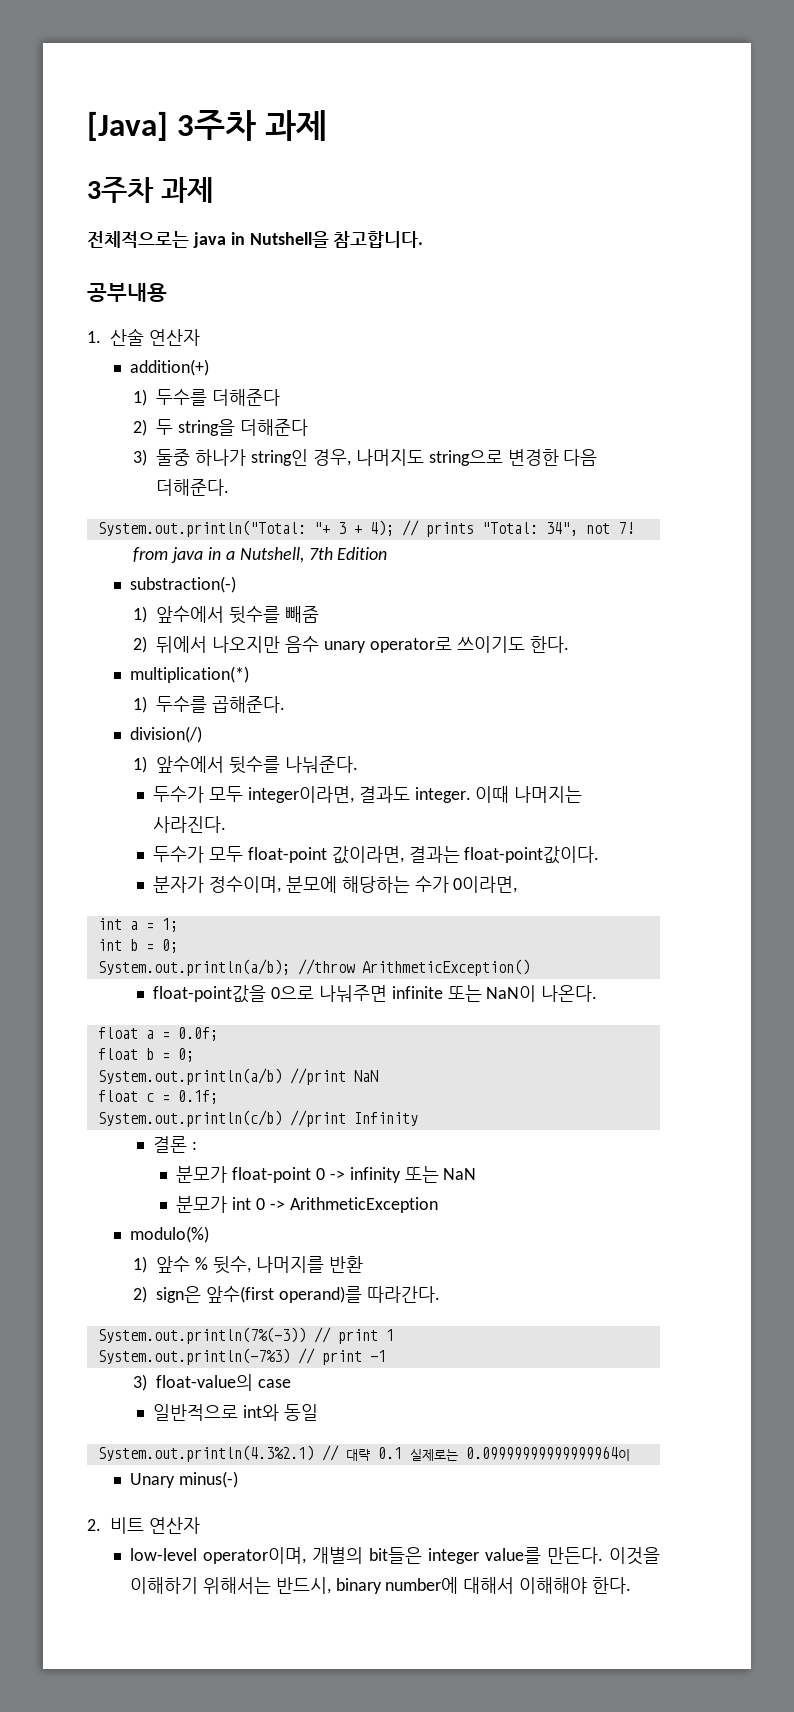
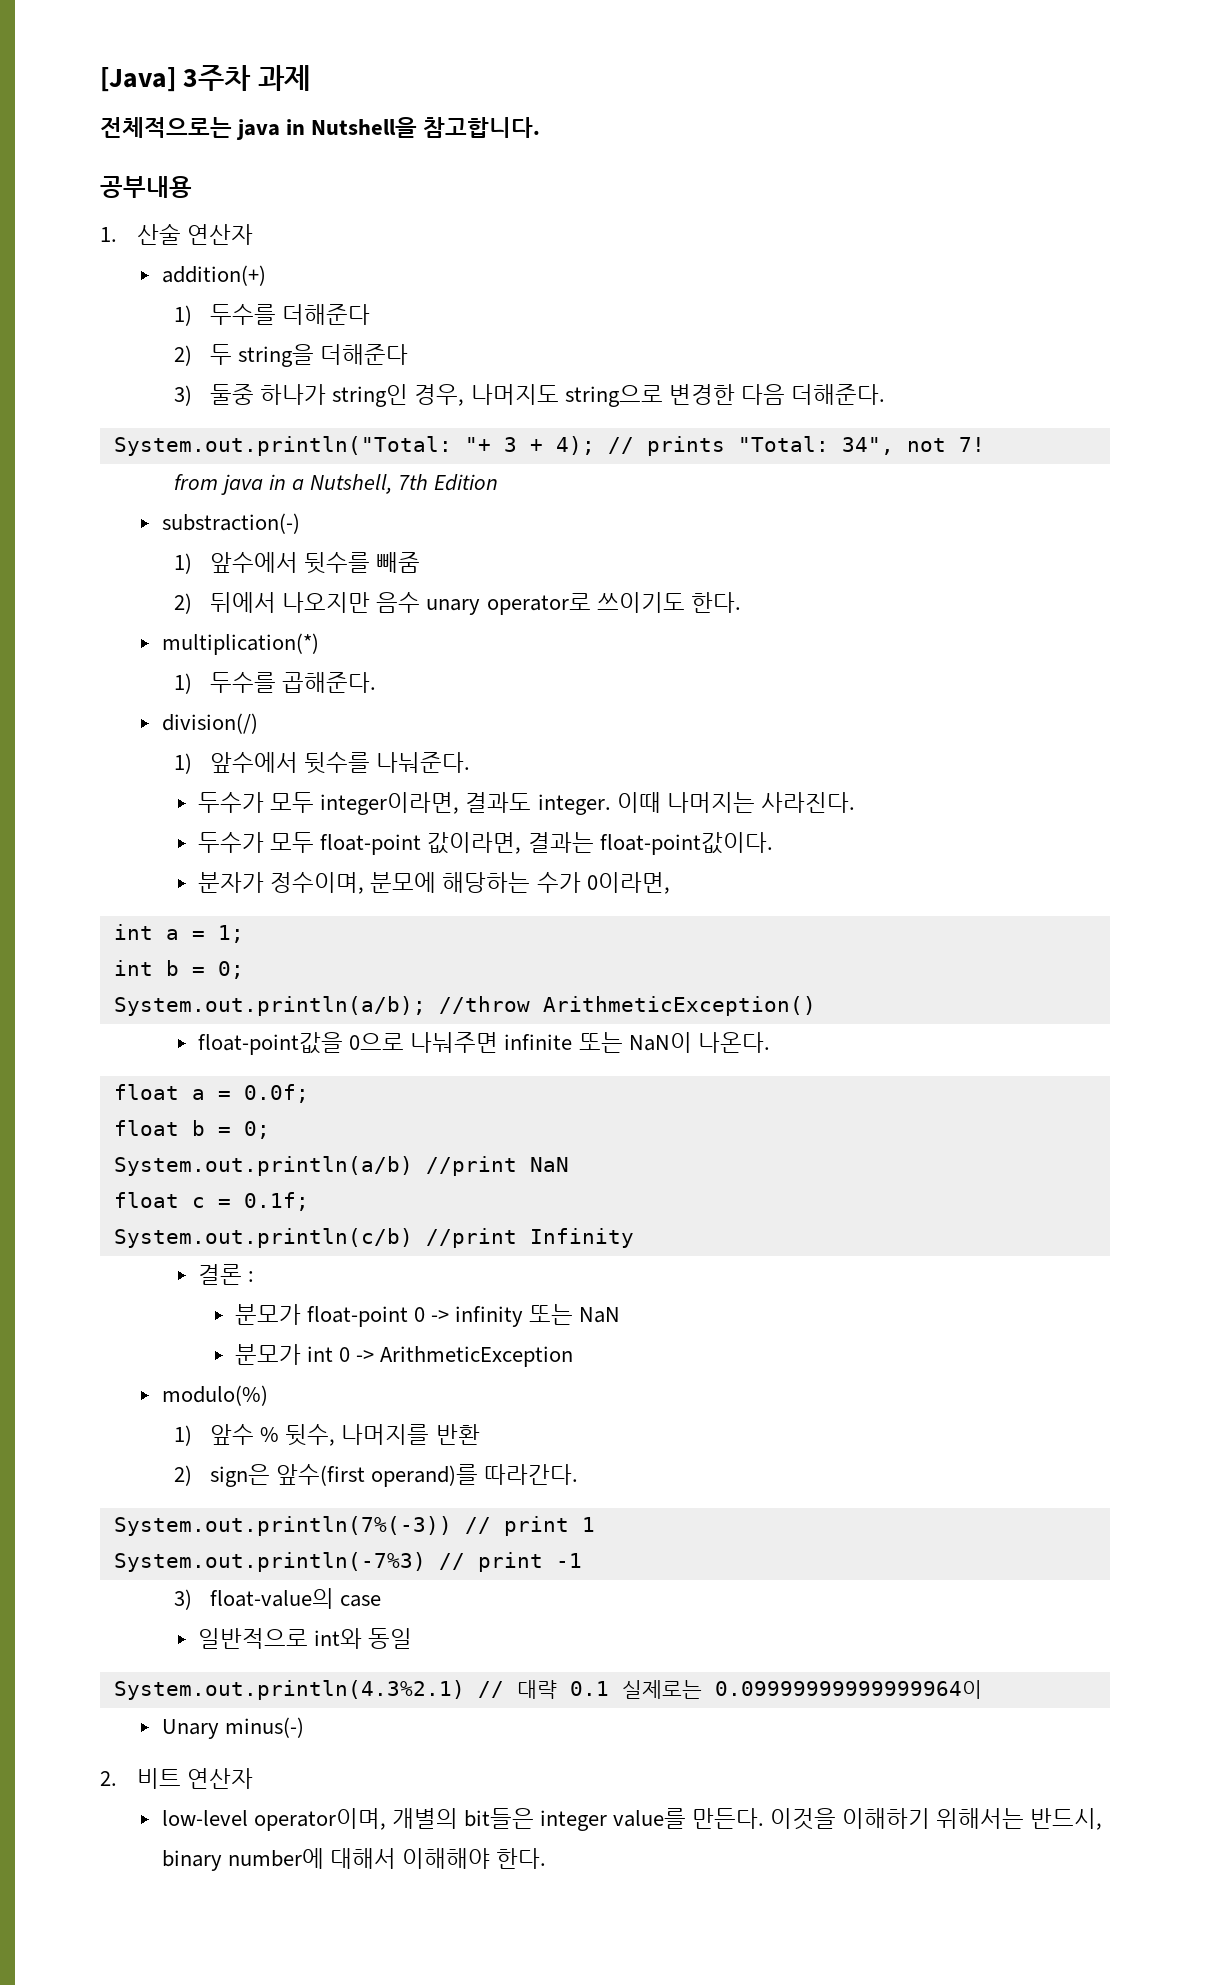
  [Java] 3주차 과제
- 3주차 과제

